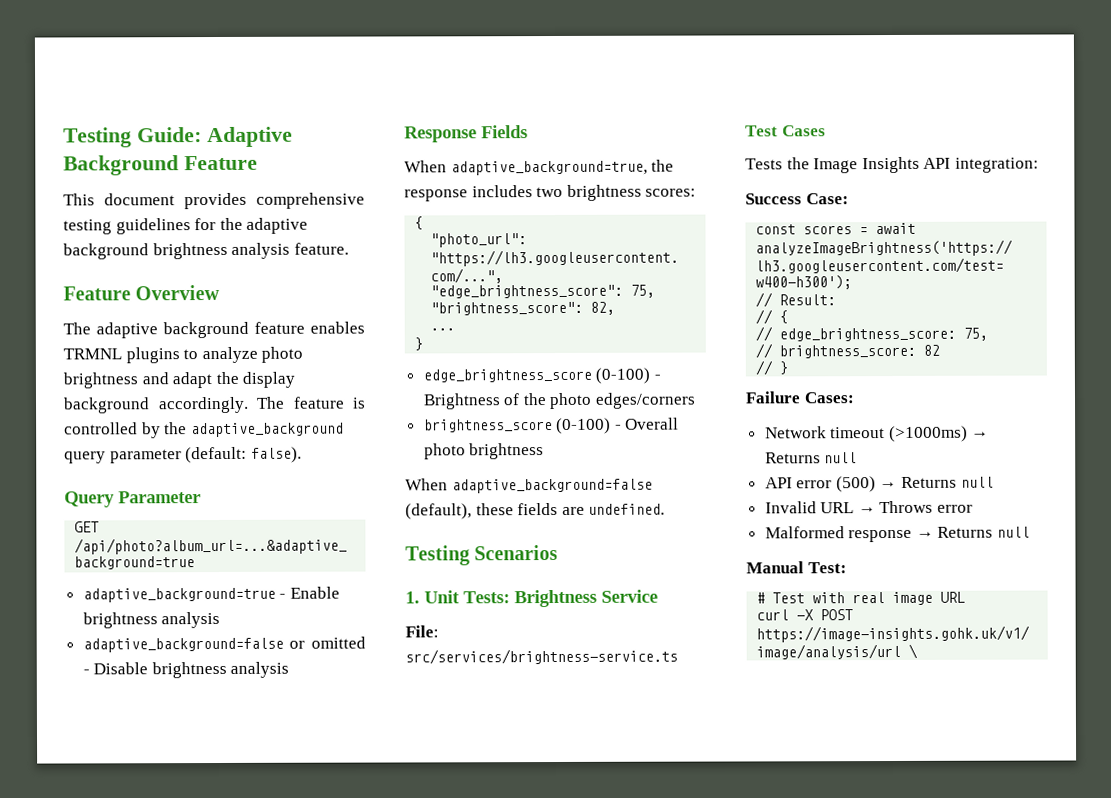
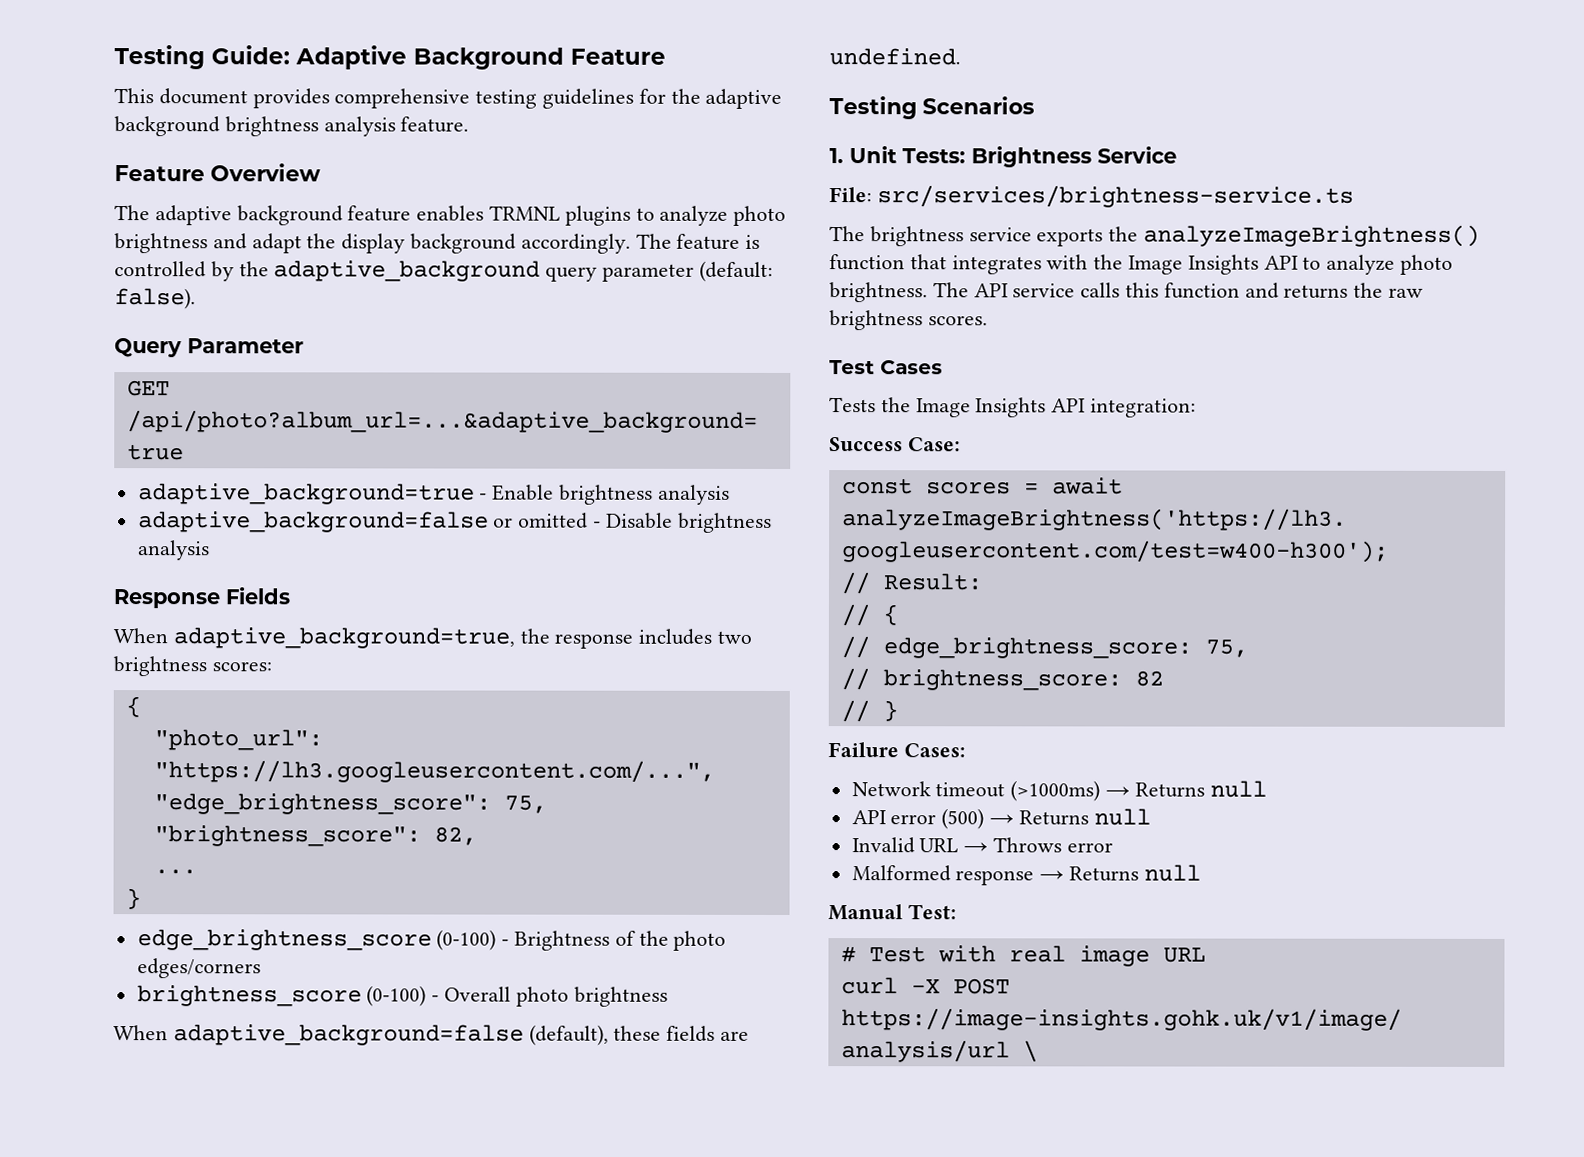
+ The brightness service exports the analyzeImageBrightness() function that integrates with the Image Insights API to analyze photo brightness. The API service calls this function and returns the raw brightness scores.

